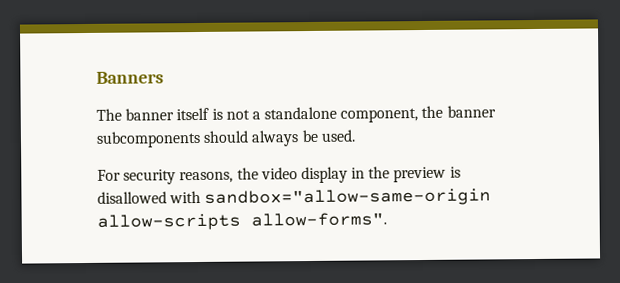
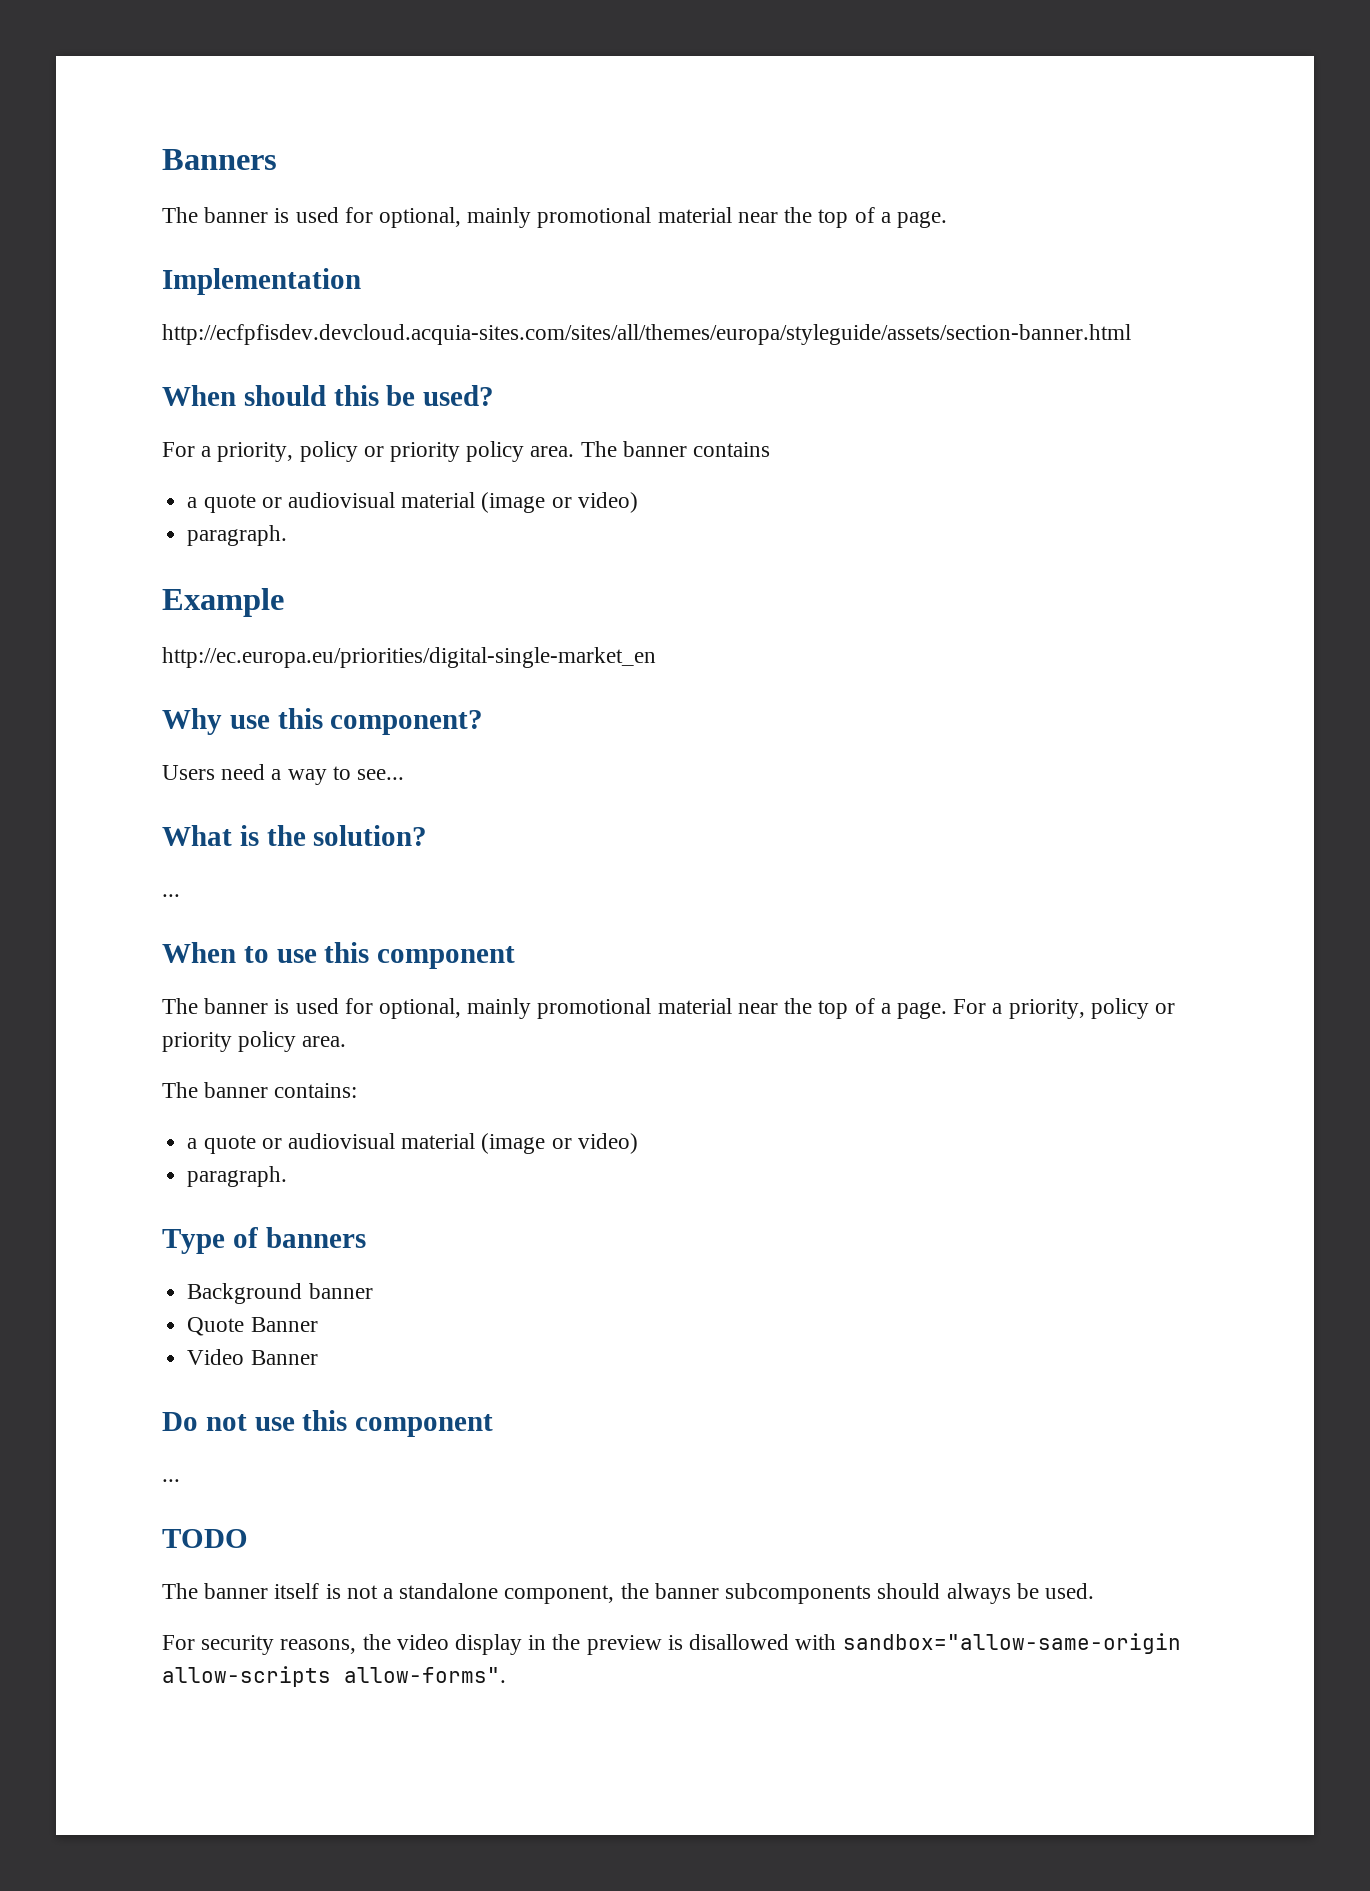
  Banners
+ The banner is used for optional, mainly promotional material near the top of a page.
+ Implementation
+ http://ecfpfisdev.devcloud.acquia-sites.com/sites/all/themes/europa/styleguide/assets/section-banner.html
+ When should this be used?
+ For a priority, policy or priority policy area. The banner contains
+ a quote or audiovisual material (image or video)
+ paragraph.
+ Example
+ http://ec.europa.eu/priorities/digital-single-market_en
+ Why use this component?
+ Users need a way to see...
+ What is the solution?
+ ...
+ When to use this component
+ The banner is used for optional, mainly promotional material near the top of a page. For a priority, policy or priority policy area.
+ The banner contains:
+ a quote or audiovisual material (image or video)
+ paragraph.
+ Type of banners
+ Background banner
+ Quote Banner
+ Video Banner
+ Do not use this component
+ ...
+ TODO

